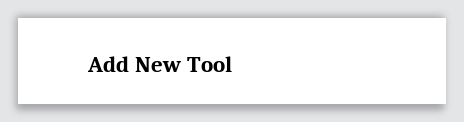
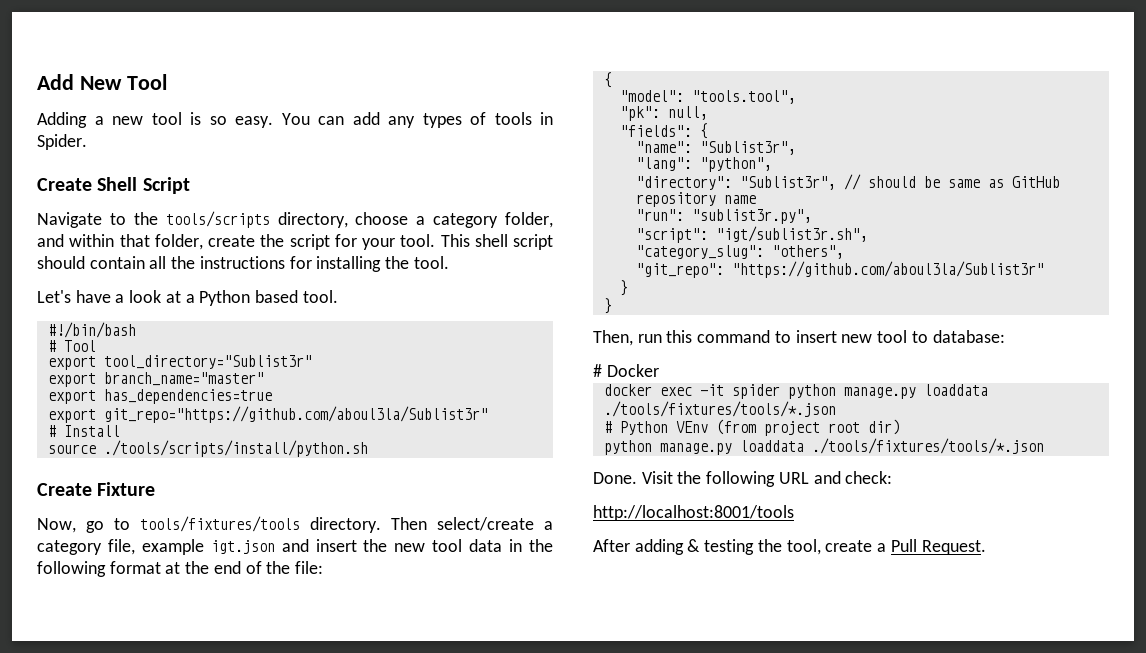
+ Adding a new tool is so easy. You can add any types of tools in Spider.
+ Create Shell Script
+ Navigate to the tools/scripts directory, choose a category folder, and within that folder, create the script for your tool. This shell script should contain all the instructions for installing the tool.
+ Let's have a look at a Python based tool.
+ #!/bin/bash
+ # Tool
+ export tool_directory="Sublist3r"
+ export branch_name="master"
+ export has_dependencies=true
+ export git_repo="https://github.com/aboul3la/Sublist3r"
+ # Install
+ source ./tools/scripts/install/python.sh
+ Create Fixture
+ Now, go to tools/fixtures/tools directory. Then select/create a category file, example igt.json and insert the new tool data in the following format at the end of the file:
+ {
+ "model": "tools.tool",
+ "pk": null,
+ "fields": {
+ "name": "Sublist3r",
+ "lang": "python",
+ "directory": "Sublist3r", // should be same as GitHub repository name
+ "run": "sublist3r.py",
+ "script": "igt/sublist3r.sh",
+ "category_slug": "others",
+ "git_repo": "https://github.com/aboul3la/Sublist3r"
+ }
+ }
+ Then, run this command to insert new tool to database:
+ # Docker
+ docker exec -it spider python manage.py loaddata ./tools/fixtures/tools/*.json
+ # Python VEnv (from project root dir)
+ python manage.py loaddata ./tools/fixtures/tools/*.json
+ Done. Visit the following URL and check:
+ http://localhost:8001/tools
+ After adding & testing the tool, create a Pull Request.

